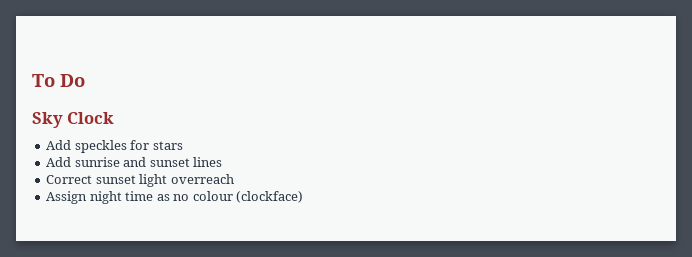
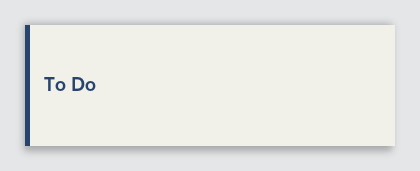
- Sky Clock
- Add speckles for stars
- Add sunrise and sunset lines
- Correct sunset light overreach
- Assign night time as no colour (clockface)

